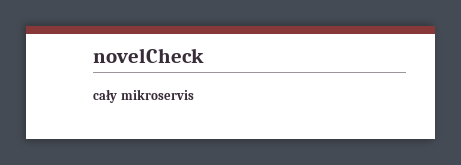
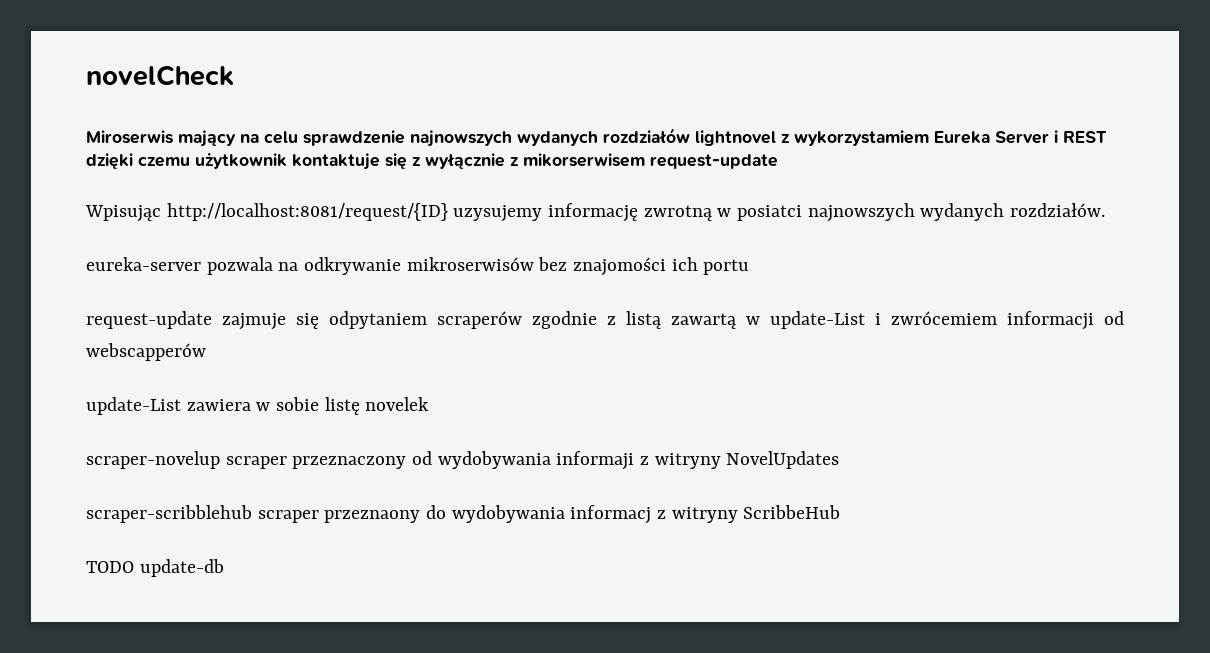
- cały mikroservis
+ Miroserwis mający na celu sprawdzenie najnowszych wydanych rozdziałów lightnovel z wykorzystamiem Eureka Server i REST dzięki czemu użytkownik kontaktuje się z wyłącznie z mikorserwisem request-update
+ Wpisując http://localhost:8081/request/{ID} uzysujemy informację zwrotną w posiatci najnowszych wydanych rozdziałów.
+ eureka-server pozwala na odkrywanie mikroserwisów bez znajomości ich portu
+ request-update zajmuje się odpytaniem scraperów zgodnie z listą zawartą w update-List i zwrócemiem informacji od webscapperów
+ update-List zawiera w sobie listę novelek
+ scraper-novelup scraper przeznaczony od wydobywania informaji z witryny NovelUpdates
+ scraper-scribblehub scraper przeznaony do wydobywania informacj z witryny ScribbeHub
+ TODO update-db

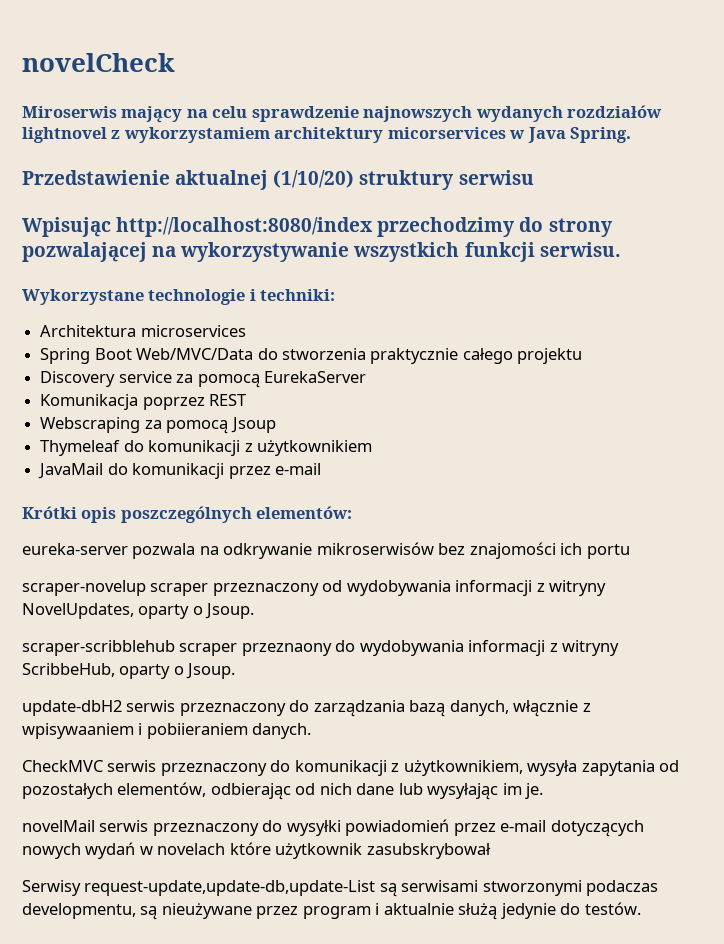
- Miroserwis mający na celu sprawdzenie najnowszych wydanych rozdziałów lightnovel z wykorzystamiem Eureka Server i REST dzięki czemu użytkownik kontaktuje się z wyłącznie z mikorserwisem request-update
- Wpisując http://localhost:8081/request/{ID} uzysujemy informację zwrotną w posiatci najnowszych wydanych rozdziałów.
+ Miroserwis mający na celu sprawdzenie najnowszych wydanych rozdziałów lightnovel z wykorzystamiem architektury micorservices w Java Spring.
+ Przedstawienie aktualnej (1/10/20) struktury serwisu
+ Wpisując http://localhost:8080/index przechodzimy do strony pozwalającej na wykorzystywanie wszystkich funkcji serwisu.
+ Wykorzystane technologie i techniki:
+ Architektura microservices
+ Spring Boot Web/MVC/Data do stworzenia praktycznie całego projektu
+ Discovery service za pomocą EurekaServer
+ Komunikacja poprzez REST
+ Webscraping za pomocą Jsoup
+ Thymeleaf do komunikacji z użytkownikiem
+ JavaMail do komunikacji przez e-mail
+ Krótki opis poszczególnych elementów:
- request-update zajmuje się odpytaniem scraperów zgodnie z listą zawartą w update-List i zwrócemiem informacji od webscapperów
- update-List zawiera w sobie listę novelek
- scraper-novelup scraper przeznaczony od wydobywania informaji z witryny NovelUpdates
+ scraper-novelup scraper przeznaczony od wydobywania informacji z witryny NovelUpdates, oparty o Jsoup.
- scraper-scribblehub scraper przeznaony do wydobywania informacj z witryny ScribbeHub
- TODO update-db
+ scraper-scribblehub scraper przeznaony do wydobywania informacji z witryny ScribbeHub, oparty o Jsoup.
+ update-dbH2 serwis przeznaczony do zarządzania bazą danych, włącznie z wpisywaaniem i pobiieraniem danych.
+ CheckMVC serwis przeznaczony do komunikacji z użytkownikiem, wysyła zapytania od pozostałych elementów, odbierając od nich dane lub wysyłając im je.
+ novelMail serwis przeznaczony do wysyłki powiadomień przez e-mail dotyczących nowych wydań w novelach które użytkownik zasubskrybował
+ Serwisy request-update,update-db,update-List są serwisami stworzonymi podaczas developmentu, są nieużywane przez program i aktualnie służą jedynie do testów.

